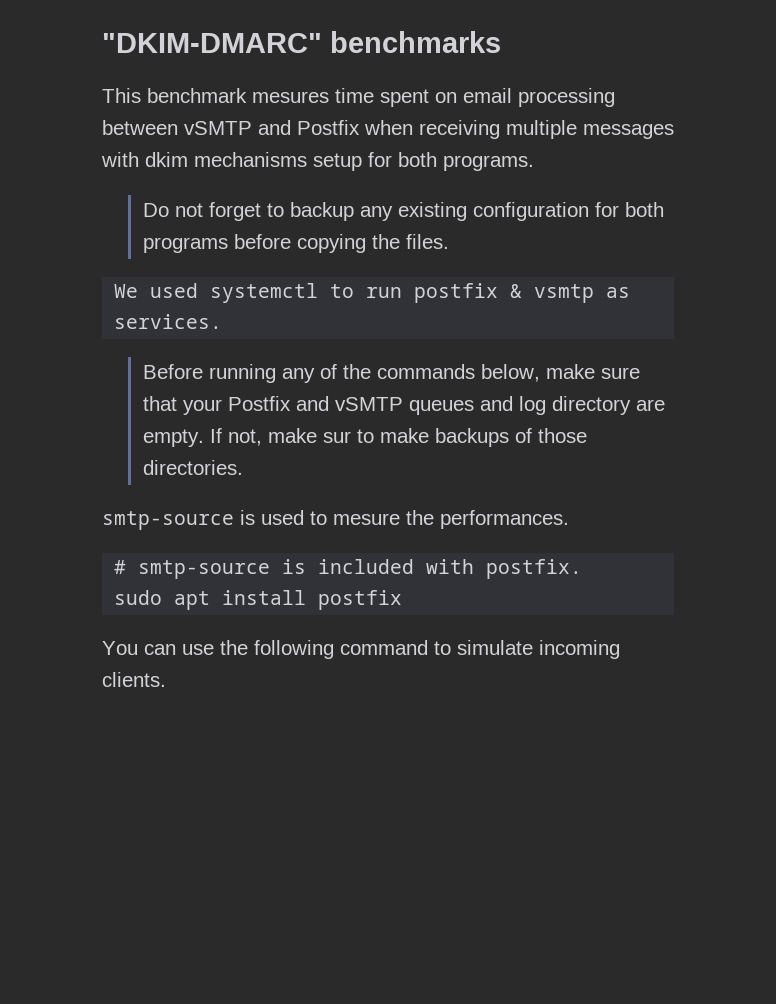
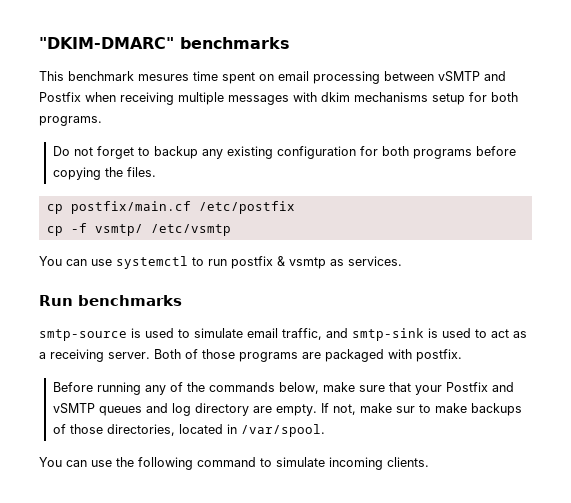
- We used systemctl to run postfix & vsmtp as services.
+ cp postfix/main.cf /etc/postfix
+ cp -f vsmtp/ /etc/vsmtp
+ You can use systemctl to run postfix & vsmtp as services.
+ Run benchmarks
+ smtp-source is used to simulate email traffic, and smtp-sink is used to act as a receiving server. Both of those programs are packaged with postfix.
- If not, make sur to make backups of those directories.
- smtp-source is used to mesure the performances.
- # smtp-source is included with postfix.
- sudo apt install postfix
+ If not, make sur to make backups of those directories, located in /var/spool.

